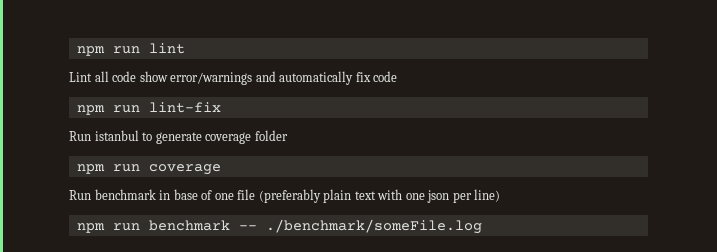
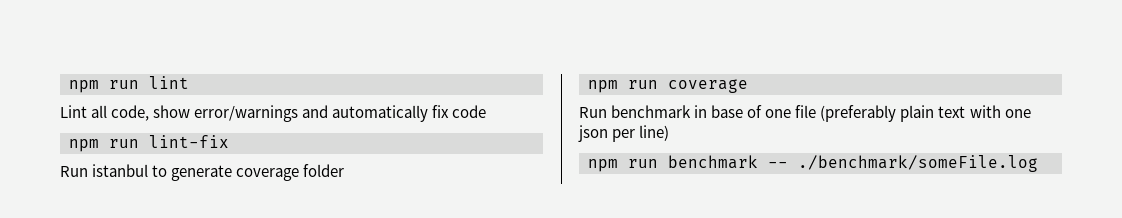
- Lint all code show error/warnings and automatically fix code
+ Lint all code, show error/warnings and automatically fix code

